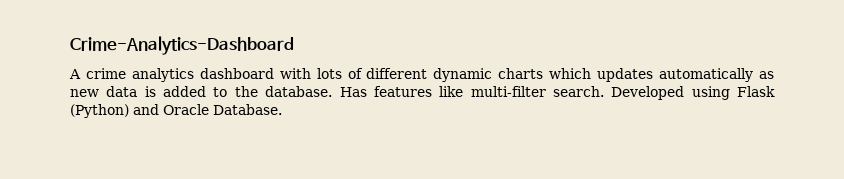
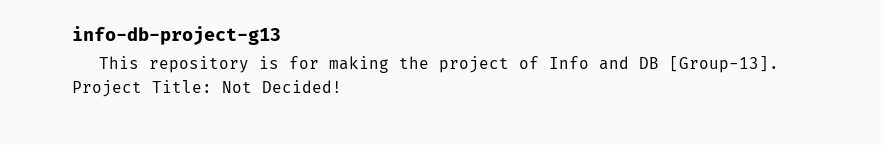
- Crime-Analytics-Dashboard
- A crime analytics dashboard with lots of different dynamic charts which updates automatically as new data is added to the database. Has features like multi-filter search. Developed using Flask (Python) and Oracle Database.
+ info-db-project-g13
+ This repository is for making the project of Info and DB [Group-13]. Project Title: Not Decided!

